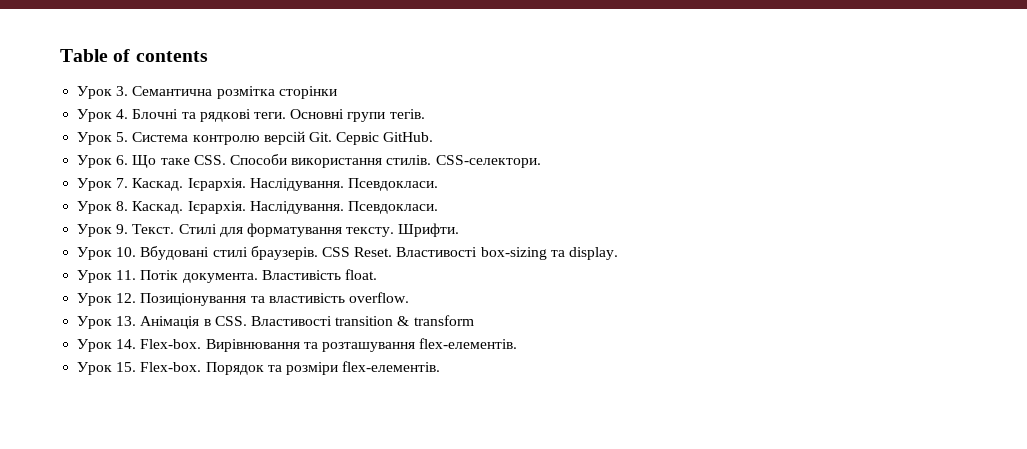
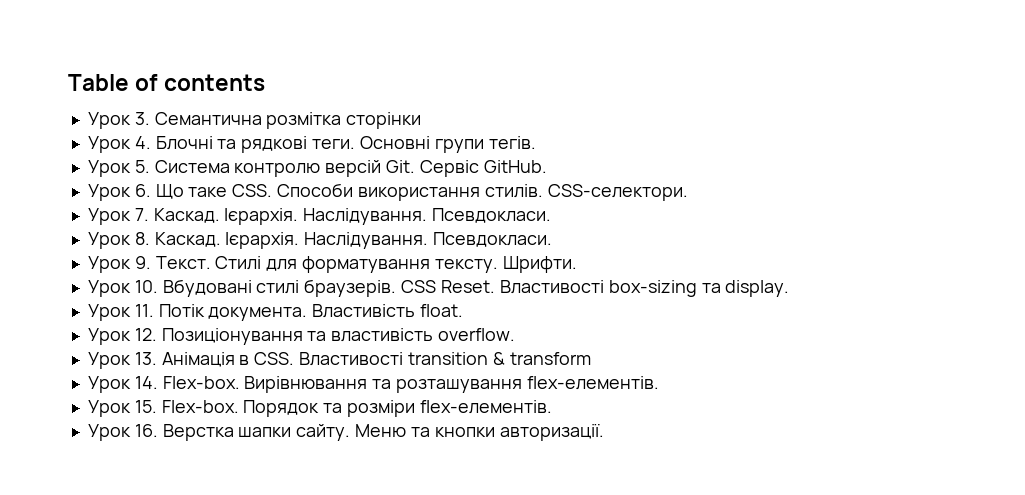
+ Урок 16. Верстка шапки сайту. Меню та кнопки авторизації.

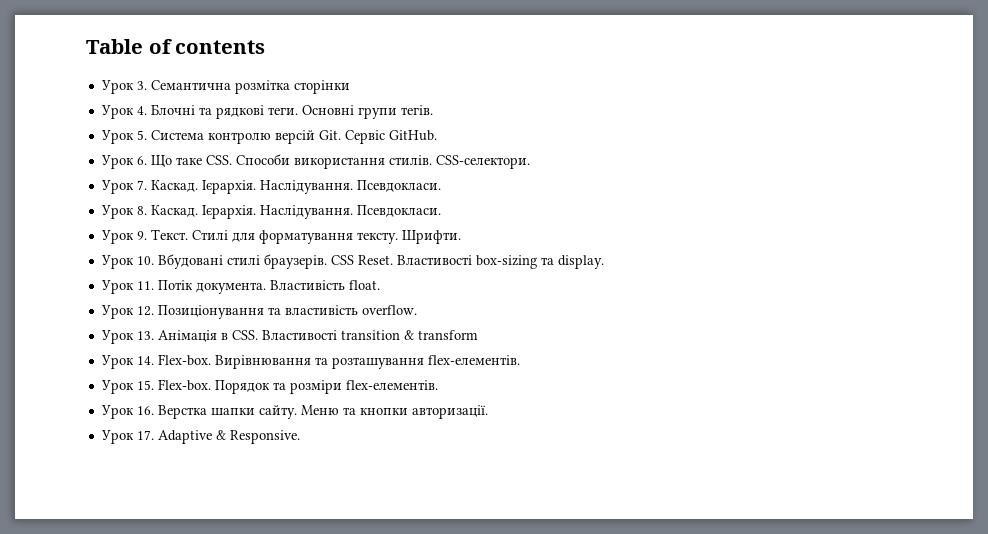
+ Урок 17. Adaptive & Responsive.

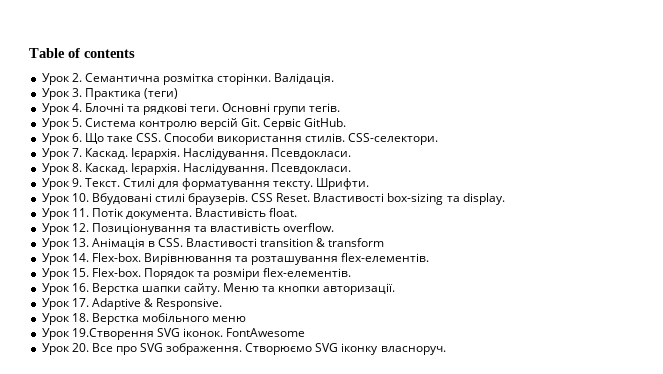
- Урок 3. Семантична розмітка сторінки
+ Урок 2. Семантична розмітка сторінки. Валідація.
+ Урок 3. Практика (теги)
+ Урок 18. Верстка мобільного меню
+ Урок 19.Створення SVG іконок. FontAwesome
+ Урок 20. Все про SVG зображення. Створюємо SVG іконку власноруч.

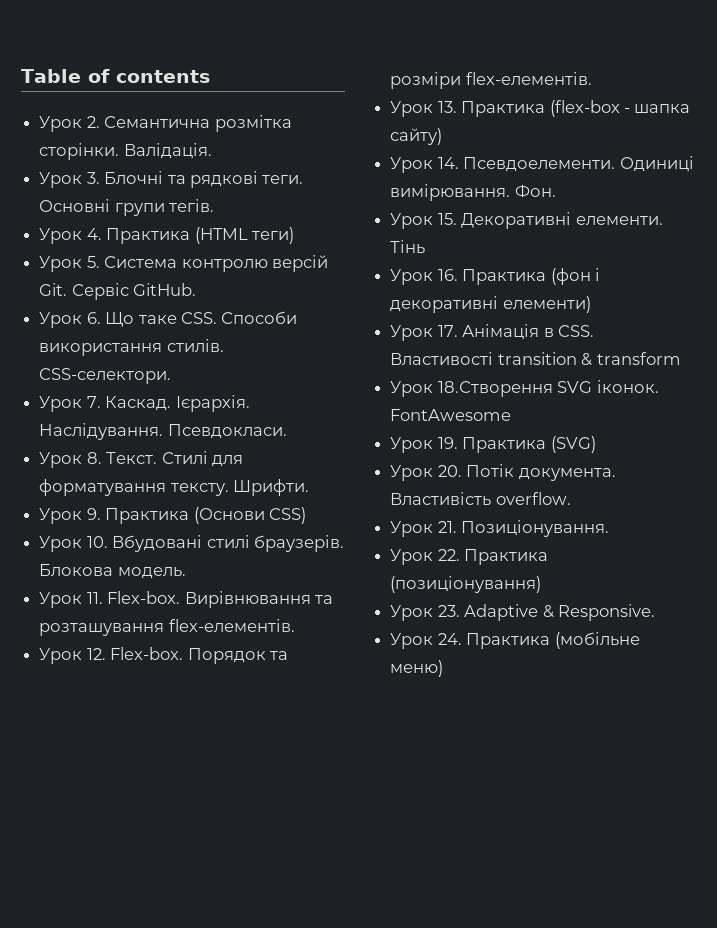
- Урок 3. Практика (теги)
- Урок 4. Блочні та рядкові теги.
+ Урок 3. Блочні та рядкові теги.
+ Урок 4. Практика (HTML теги)
- Урок 8. Каскад. Ієрархія. Наслідування. Псевдокласи.
- Урок 9. Текст.
+ Урок 8. Текст.
+ Урок 9. Практика (Основи CSS)
- CSS Reset. Властивості box-sizing та display.
- Урок 11. Потік документа. Властивість float.
- Урок 12. Позиціонування та властивість overflow.
- Урок 13. Анімація в CSS. Властивості transition & transform
+ Блокова модель.
+ Урок 11. Flex-box. Вирівнювання та розташування flex-елементів.
+ Урок 12. Flex-box. Порядок та розміри flex-елементів.
+ Урок 13. Практика (flex-box - шапка сайту)
+ Урок 14. Псевдоелементи. Одиниці вимірювання. Фон.
+ Урок 15. Декоративні елементи. Тінь
+ Урок 16. Практика (фон і декоративні елементи)
+ Урок 17. Анімація в CSS. Властивості transition & transform
- Урок 14. Flex-box. Вирівнювання та розташування flex-елементів.
- Урок 15. Flex-box. Порядок та розміри flex-елементів.
- Урок 16. Верстка шапки сайту. Меню та кнопки авторизації.
- Урок 17. Adaptive & Responsive.
- Урок 18. Верстка мобільного меню
- Урок 19.Створення SVG іконок. FontAwesome
- Урок 20. Все про SVG зображення. Створюємо SVG іконку власноруч.
+ Урок 18.Створення SVG іконок. FontAwesome
+ Урок 19. Практика (SVG)
+ Урок 20. Потік документа. Властивість overflow.
+ Урок 21. Позиціонування.
+ Урок 22. Практика (позиціонування)
+ Урок 23. Adaptive & Responsive.
+ Урок 24. Практика (мобільне меню)

